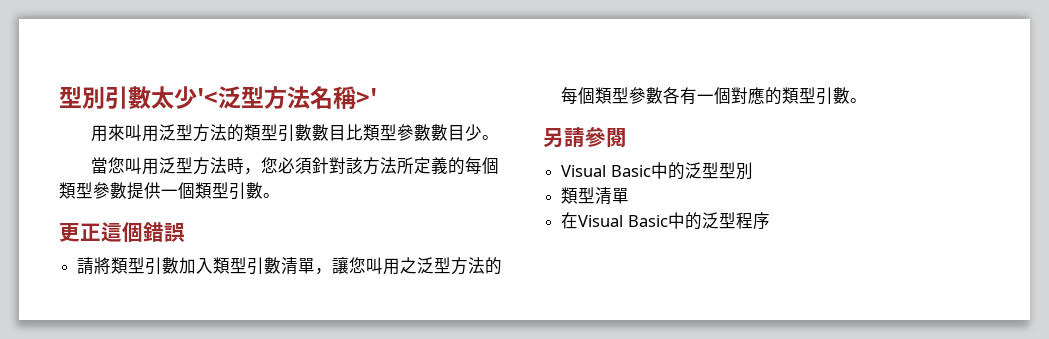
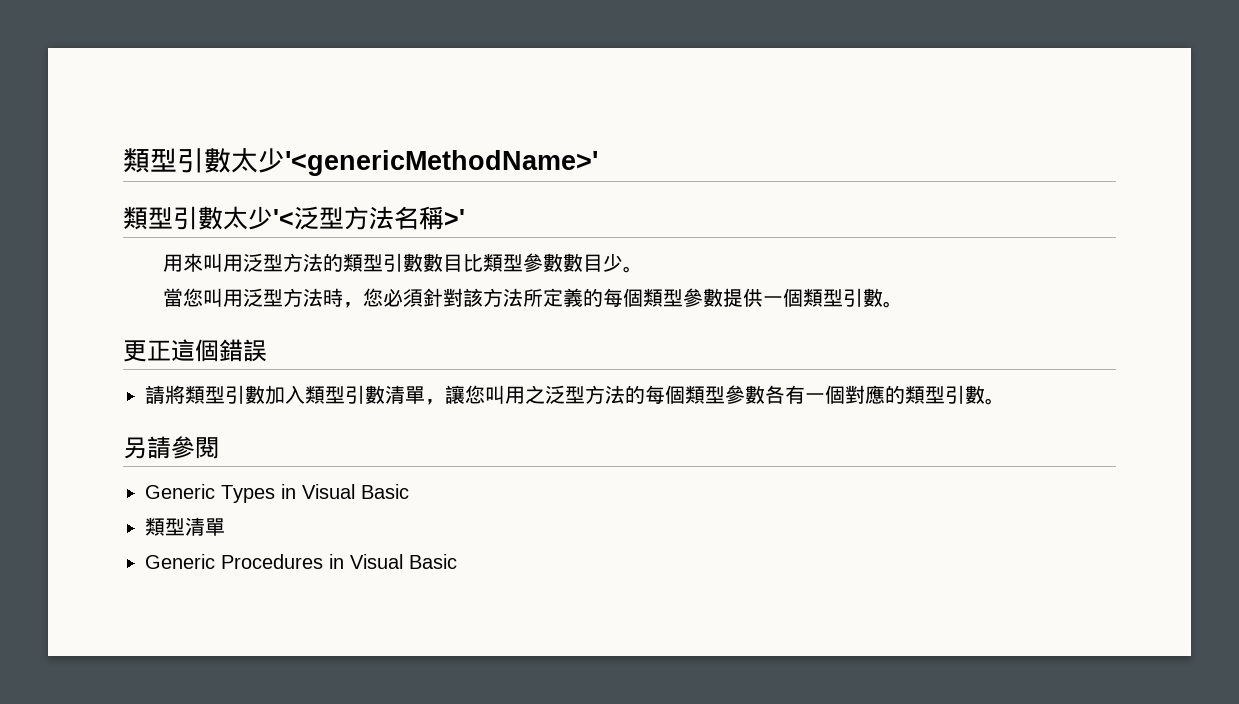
- 型別引數太少'<泛型方法名稱>'
+ 類型引數太少'<genericMethodName>'
+ 類型引數太少'<泛型方法名稱>'
- Visual Basic中的泛型型別
+ Generic Types in Visual Basic
- 在Visual Basic中的泛型程序
+ Generic Procedures in Visual Basic

